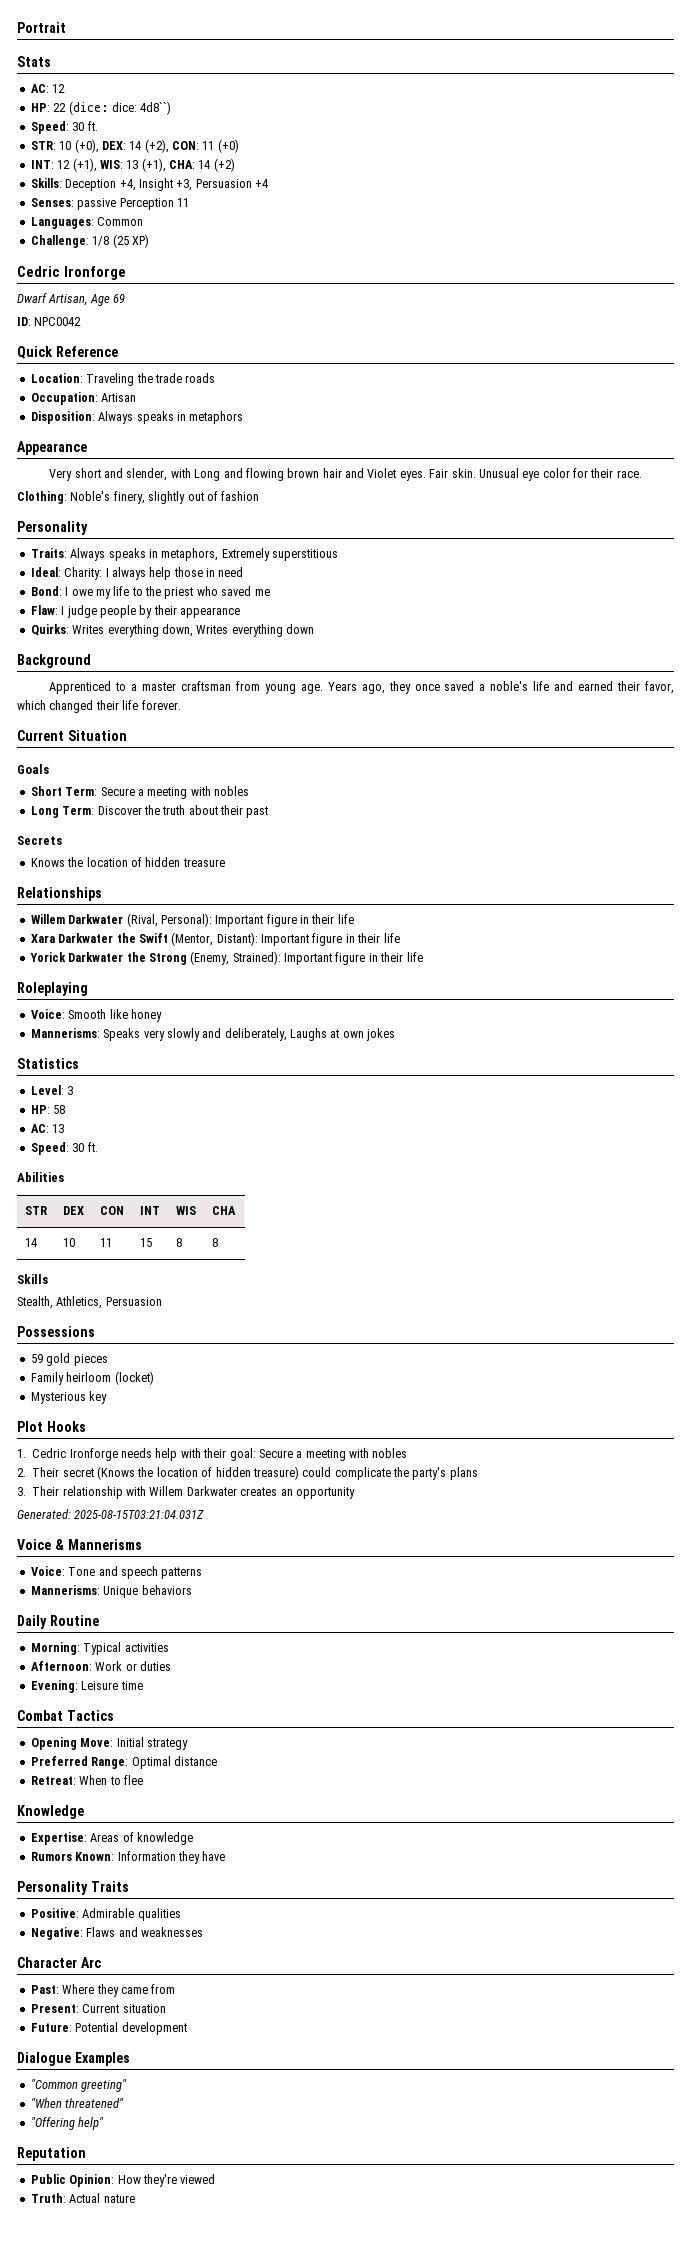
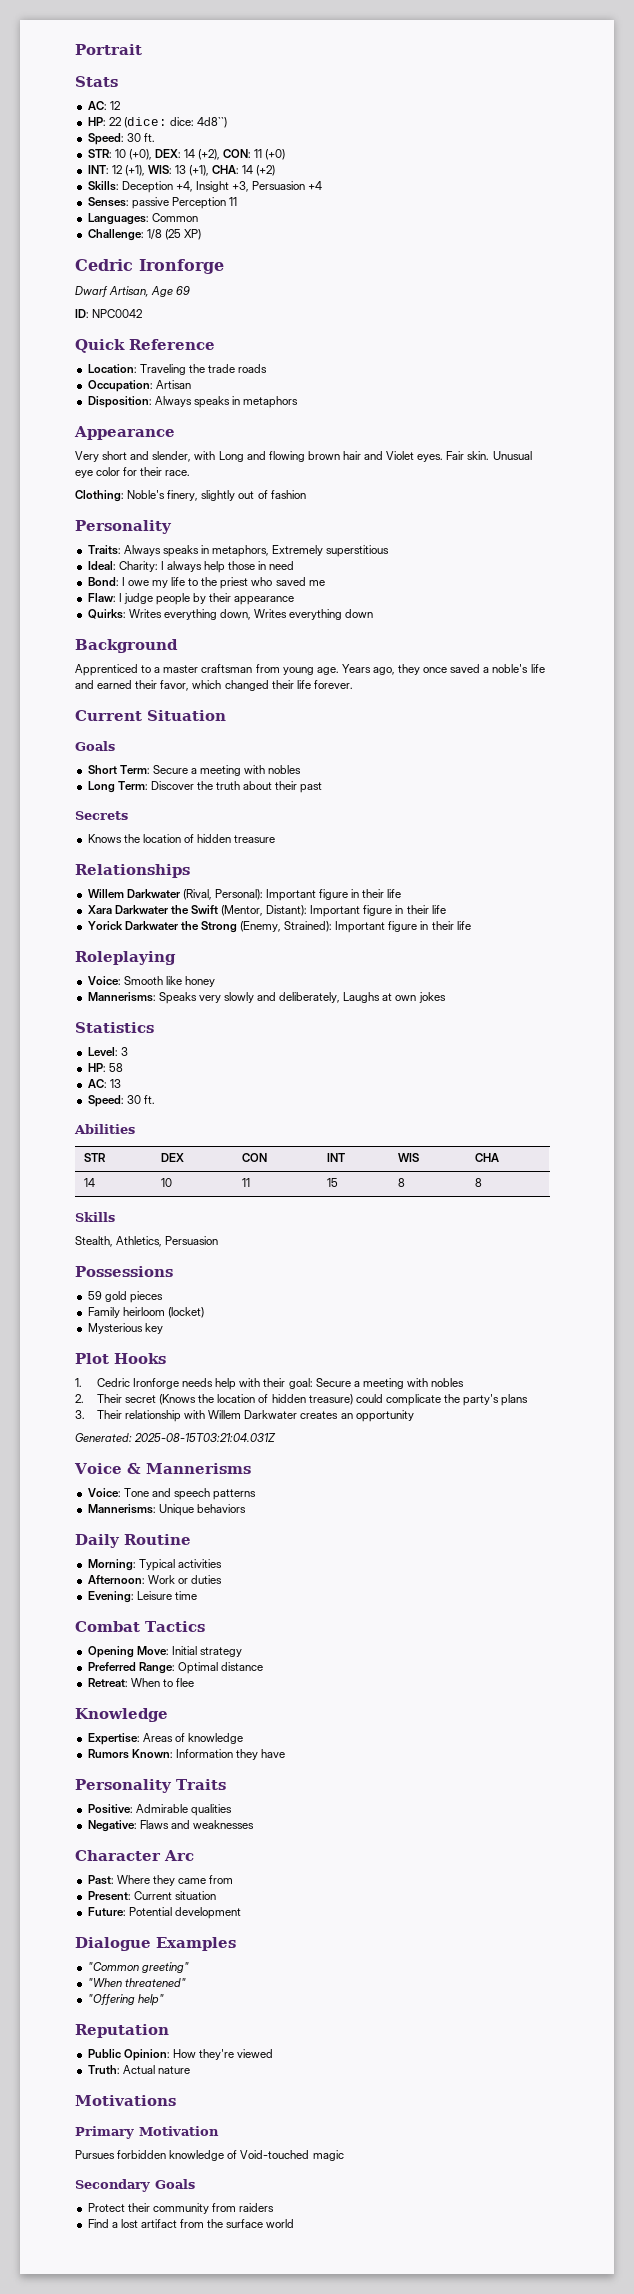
+ Motivations
+ Primary Motivation
+ Pursues forbidden knowledge of Void-touched magic
+ Secondary Goals
+ Protect their community from raiders
+ Find a lost artifact from the surface world

